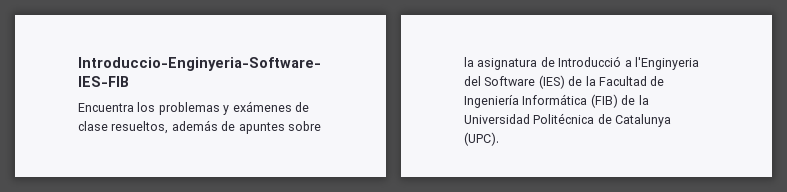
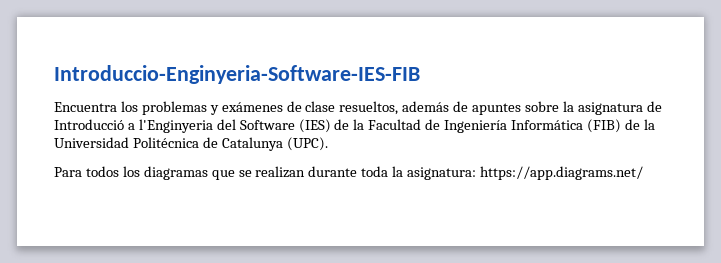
+ Para todos los diagramas que se realizan durante toda la asignatura: https://app.diagrams.net/

